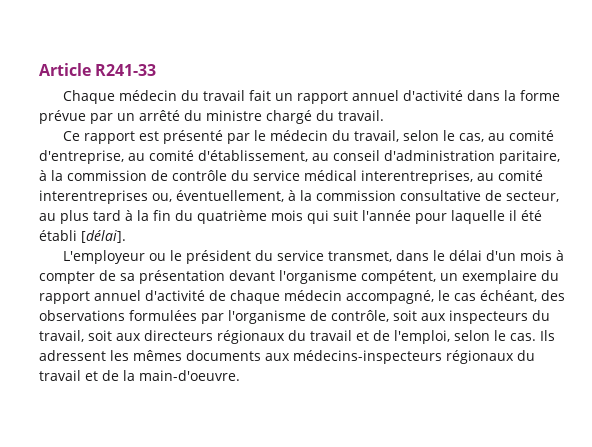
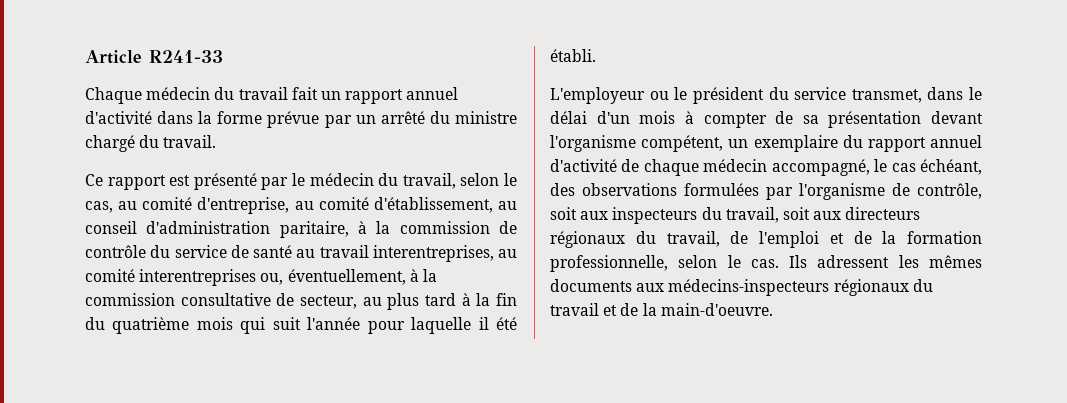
- Ce rapport est présenté par le médecin du travail, selon le cas, au comité d'entreprise, au comité d'établissement, au conseil d'administration paritaire, à la commission de contrôle du service médical interentreprises, au comité interentreprises ou, éventuellement, à la commission consultative de secteur, au plus tard à la fin du quatrième mois qui suit l'année pour laquelle il été établi [délai].
+ Ce rapport est présenté par le médecin du travail, selon le cas, au comité d'entreprise, au comité d'établissement, au conseil d'administration paritaire, à la commission de contrôle du service de santé au travail interentreprises, au comité interentreprises ou, éventuellement, à la commission consultative de secteur, au plus tard à la fin du quatrième mois qui suit l'année pour laquelle il été établi.
- L'employeur ou le président du service transmet, dans le délai d'un mois à compter de sa présentation devant l'organisme compétent, un exemplaire du rapport annuel d'activité de chaque médecin accompagné, le cas échéant, des observations formulées par l'organisme de contrôle, soit aux inspecteurs du travail, soit aux directeurs régionaux du travail et de l'emploi, selon le cas.
+ L'employeur ou le président du service transmet, dans le délai d'un mois à compter de sa présentation devant l'organisme compétent, un exemplaire du rapport annuel d'activité de chaque médecin accompagné, le cas échéant, des observations formulées par l'organisme de contrôle, soit aux inspecteurs du travail, soit aux directeurs régionaux du travail, de l'emploi et de la formation professionnelle, selon le cas.

